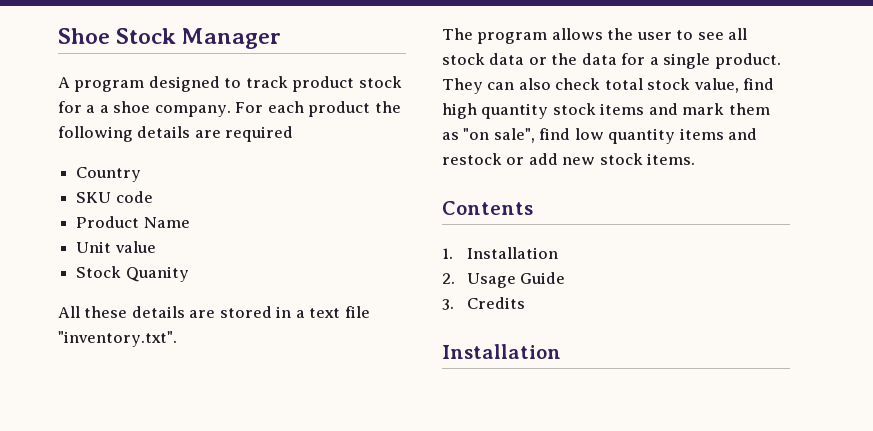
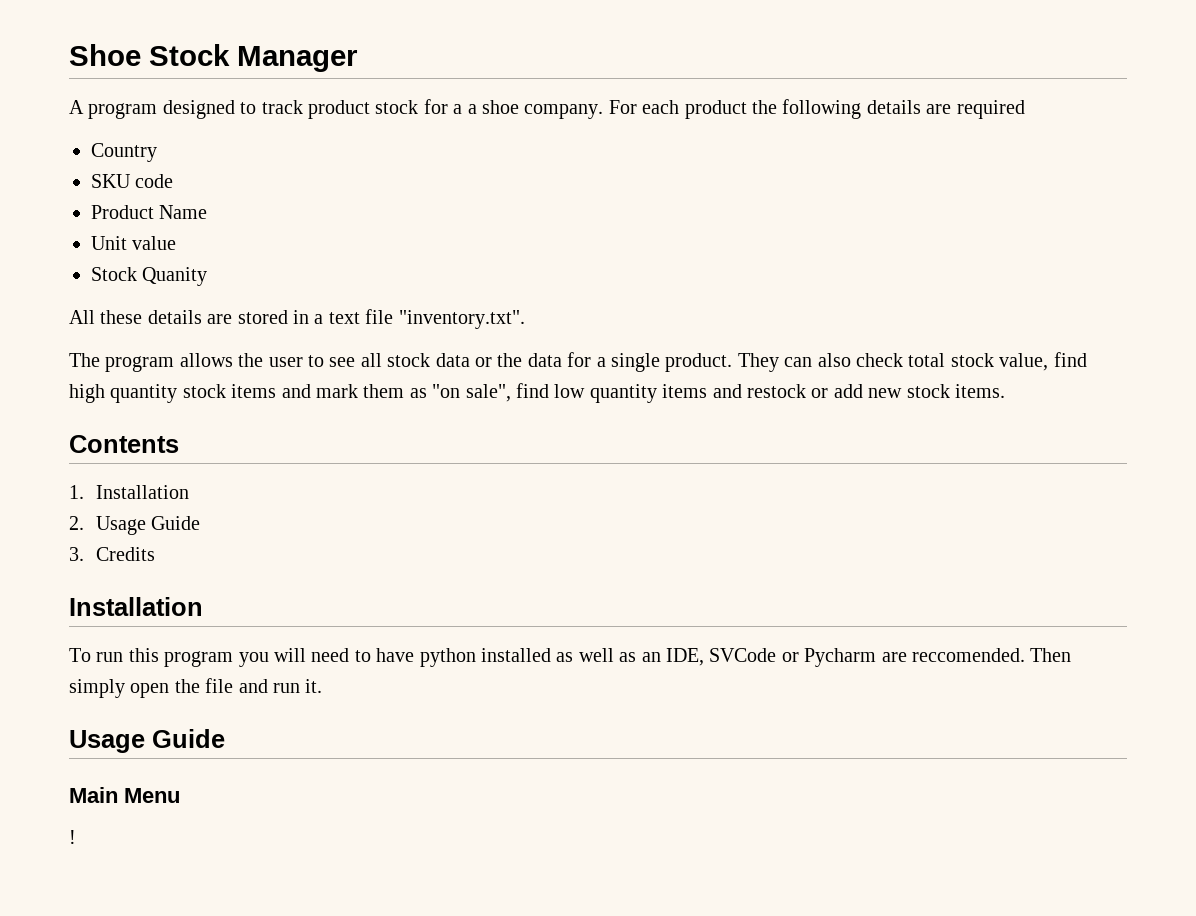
+ To run this program you will need to have python installed as well as an IDE, SVCode or Pycharm are reccomended. Then simply open the file and run it.
+ Usage Guide
+ Main Menu
+ !

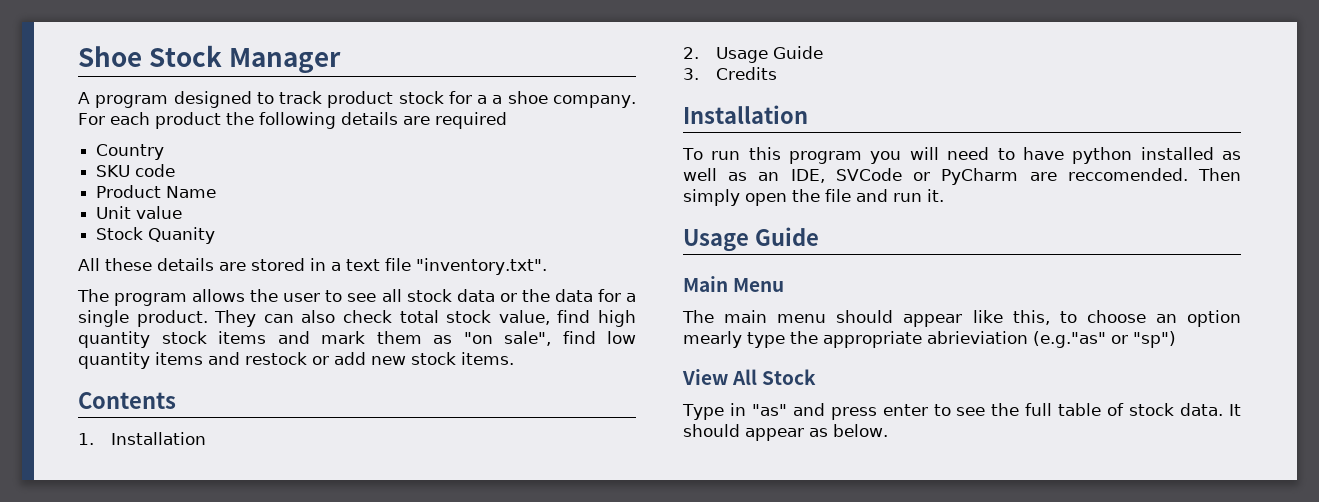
- To run this program you will need to have python installed as well as an IDE, SVCode or Pycharm are reccomended.
+ To run this program you will need to have python installed as well as an IDE, SVCode or PyCharm are reccomended.
- !
+ The main menu should appear like this, to choose an option mearly type the appropriate abrieviation (e.g."as" or "sp")
+ View All Stock
+ Type in "as" and press enter to see the full table of stock data. It should appear as below.

